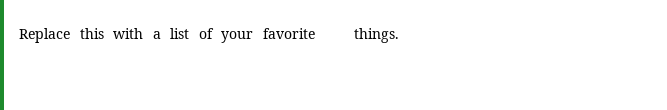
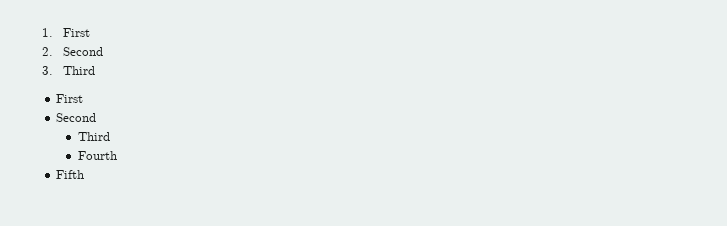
- Replace this with a list of your favorite things.
+ 1. First
+ 2. Second
+ 3. Third
+ First
+ Second
+ Third
+ Fourth
+ Fifth

